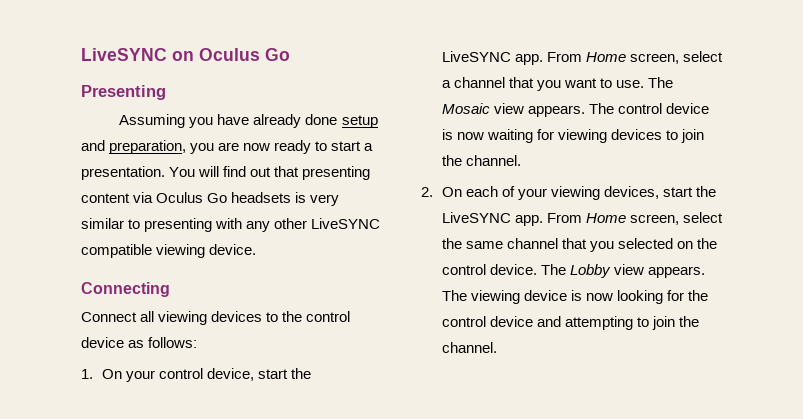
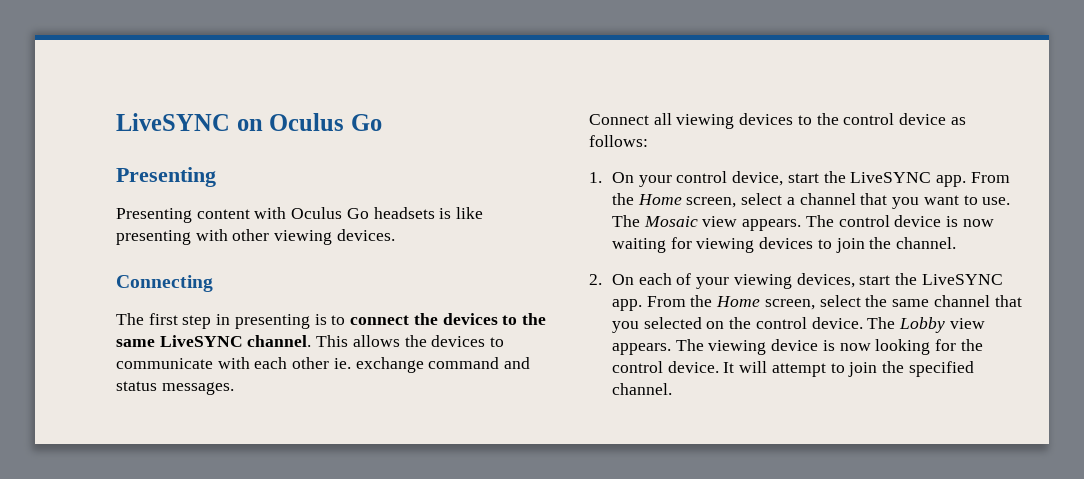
- Assuming you have already done setup and preparation, you are now ready to start a presentation. You will find out that presenting content via Oculus Go headsets is very similar to presenting with any other LiveSYNC compatible viewing device.
+ Presenting content with Oculus Go headsets is like presenting with other viewing devices.
  Connecting
+ The first step in presenting is to connect the devices to the same LiveSYNC channel. This allows the devices to communicate with each other ie. exchange command and status messages.
- From Home screen, select a channel that you want to use.
+ From the Home screen, select a channel that you want to use.
- From Home screen, select the same channel that you selected on the control device.
+ From the Home screen, select the same channel that you selected on the control device.
- The viewing device is now looking for the control device and attempting to join the channel.
+ The viewing device is now looking for the control device. It will attempt to join the specified channel.

